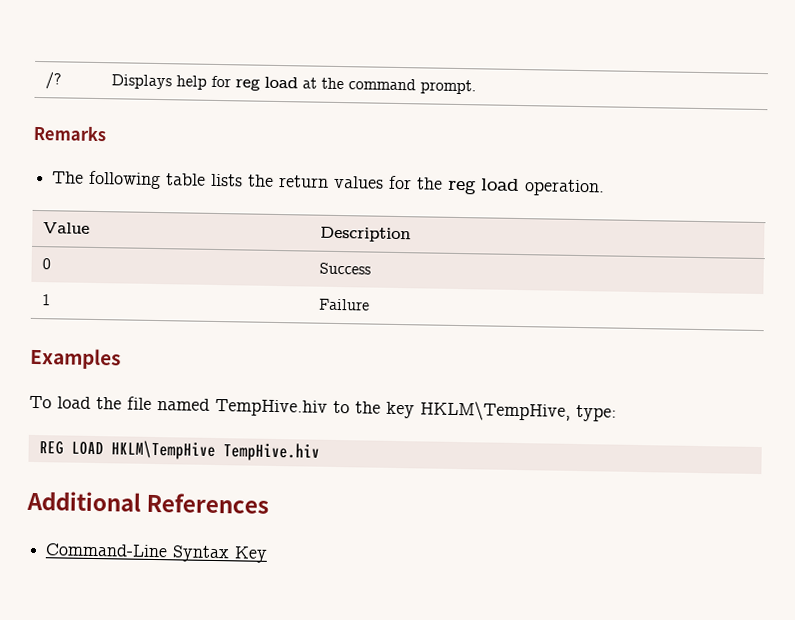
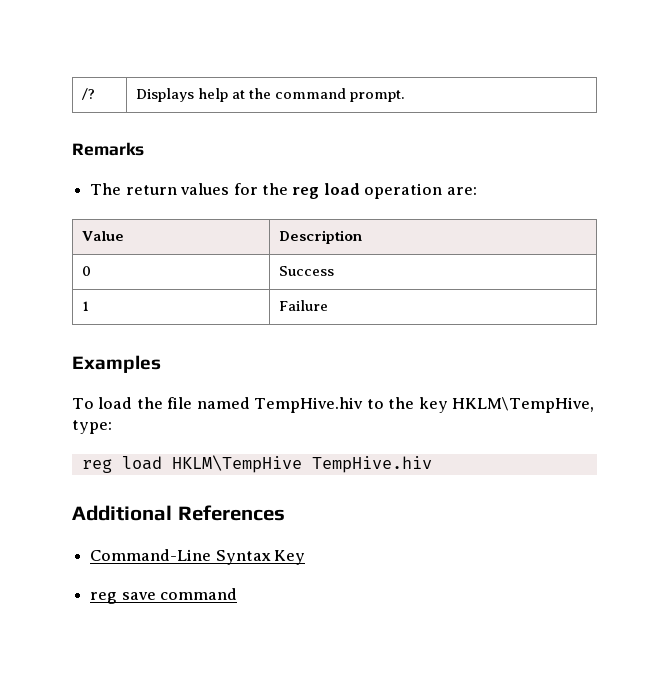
- /? | Displays help for reg load at the command prompt.
+ /? | Displays help at the command prompt.
- The following table lists the return values for the reg load operation.
+ The return values for the reg load operation are:
- REG LOAD HKLM\TempHive TempHive.hiv
+ reg load HKLM\TempHive TempHive.hiv
+ reg save command

